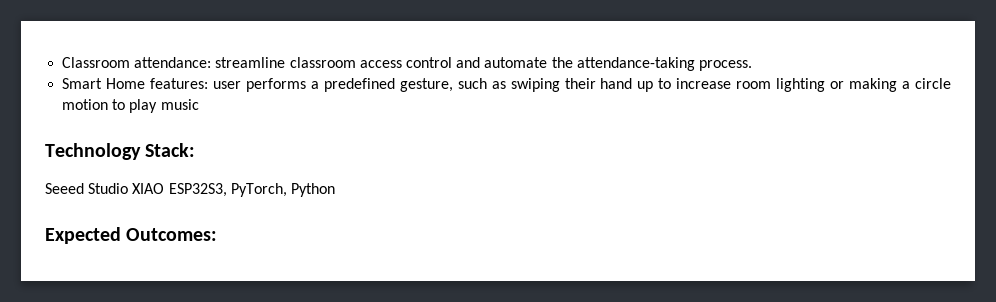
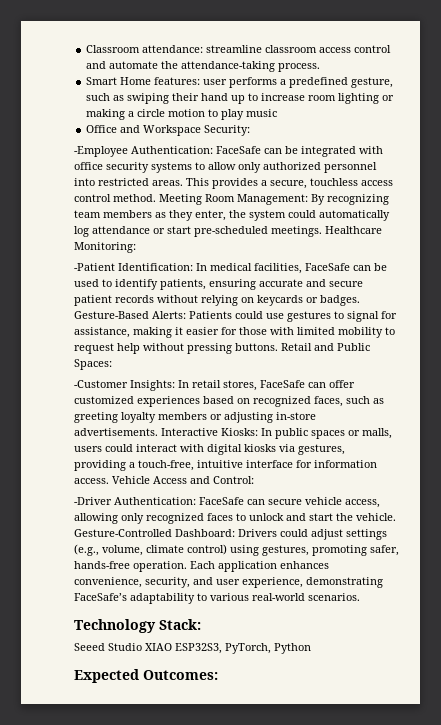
+ Office and Workspace Security:
+ -Employee Authentication: FaceSafe can be integrated with office security systems to allow only authorized personnel into restricted areas. This provides a secure, touchless access control method. Meeting Room Management: By recognizing team members as they enter, the system could automatically log attendance or start pre-scheduled meetings. Healthcare Monitoring:
+ -Patient Identification: In medical facilities, FaceSafe can be used to identify patients, ensuring accurate and secure patient records without relying on keycards or badges. Gesture-Based Alerts: Patients could use gestures to signal for assistance, making it easier for those with limited mobility to request help without pressing buttons. Retail and Public Spaces:
+ -Customer Insights: In retail stores, FaceSafe can offer customized experiences based on recognized faces, such as greeting loyalty members or adjusting in-store advertisements. Interactive Kiosks: In public spaces or malls, users could interact with digital kiosks via gestures, providing a touch-free, intuitive interface for information access. Vehicle Access and Control:
+ -Driver Authentication: FaceSafe can secure vehicle access, allowing only recognized faces to unlock and start the vehicle. Gesture-Controlled Dashboard: Drivers could adjust settings (e.g., volume, climate control) using gestures, promoting safer, hands-free operation. Each application enhances convenience, security, and user experience, demonstrating FaceSafe’s adaptability to various real-world scenarios.

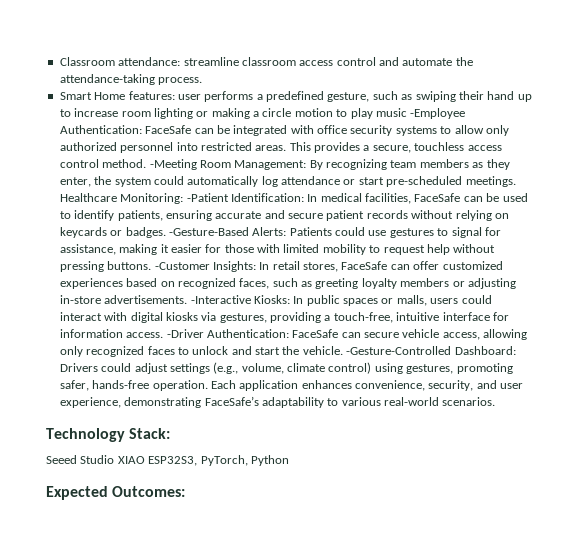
- Smart Home features: user performs a predefined gesture, such as swiping their hand up to increase room lighting or making a circle motion to play music
- Office and Workspace Security:
- -Employee Authentication: FaceSafe can be integrated with office security systems to allow only authorized personnel into restricted areas.
+ Smart Home features: user performs a predefined gesture, such as swiping their hand up to increase room lighting or making a circle motion to play music -Employee Authentication: FaceSafe can be integrated with office security systems to allow only authorized personnel into restricted areas.
- Meeting Room Management: By recognizing team members as they enter, the system could automatically log attendance or start pre-scheduled meetings.
+ -Meeting Room Management: By recognizing team members as they enter, the system could automatically log attendance or start pre-scheduled meetings.
- Healthcare Monitoring:
- -Patient Identification: In medical facilities, FaceSafe can be used to identify patients, ensuring accurate and secure patient records without relying on keycards or badges.
+ Healthcare Monitoring: -Patient Identification: In medical facilities, FaceSafe can be used to identify patients, ensuring accurate and secure patient records without relying on keycards or badges.
- Gesture-Based Alerts: Patients could use gestures to signal for assistance, making it easier for those with limited mobility to request help without pressing buttons. Retail and Public Spaces:
- -Customer Insights: In retail stores, FaceSafe can offer customized experiences based on recognized faces, such as greeting loyalty members or adjusting in-store advertisements.
+ -Gesture-Based Alerts: Patients could use gestures to signal for assistance, making it easier for those with limited mobility to request help without pressing buttons. -Customer Insights: In retail stores, FaceSafe can offer customized experiences based on recognized faces, such as greeting loyalty members or adjusting in-store advertisements.
- Interactive Kiosks: In public spaces or malls, users could interact with digital kiosks via gestures, providing a touch-free, intuitive interface for information access. Vehicle Access and Control:
- -Driver Authentication: FaceSafe can secure vehicle access, allowing only recognized faces to unlock and start the vehicle.
+ -Interactive Kiosks: In public spaces or malls, users could interact with digital kiosks via gestures, providing a touch-free, intuitive interface for information access. -Driver Authentication: FaceSafe can secure vehicle access, allowing only recognized faces to unlock and start the vehicle.
- Gesture-Controlled Dashboard: Drivers could adjust settings (e.g., volume, climate control) using gestures, promoting safer, hands-free operation.
+ -Gesture-Controlled Dashboard: Drivers could adjust settings (e.g., volume, climate control) using gestures, promoting safer, hands-free operation.

